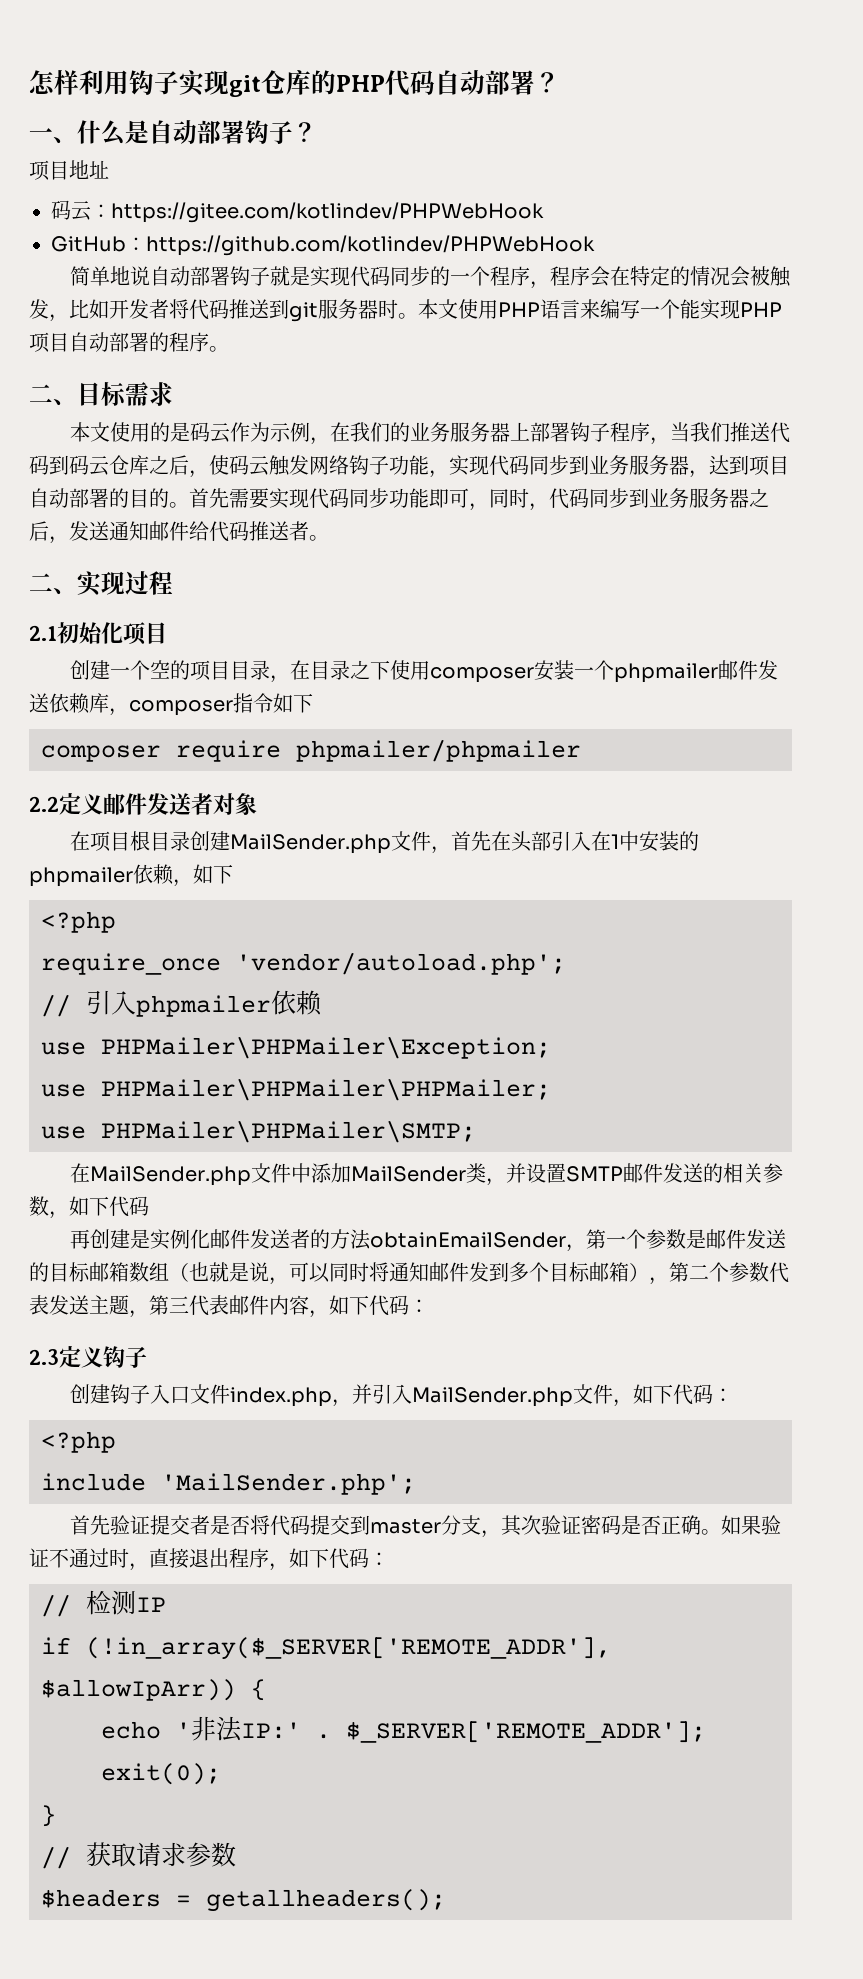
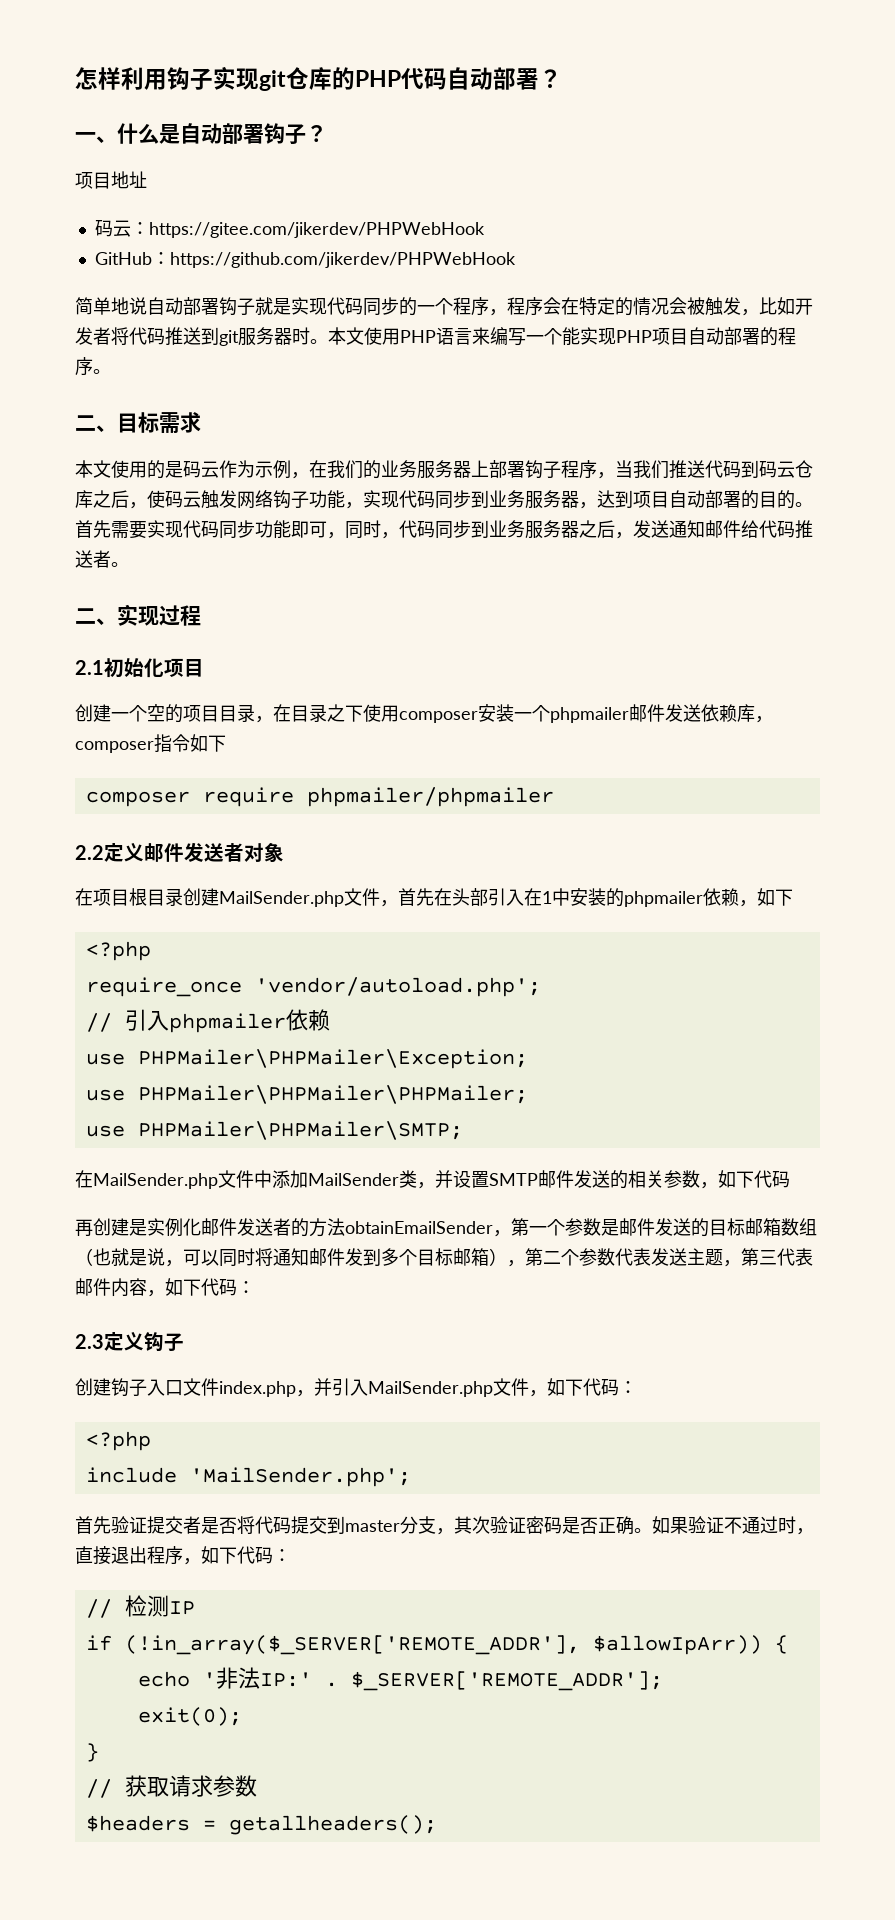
- 码云：https://gitee.com/kotlindev/PHPWebHook
+ 码云：https://gitee.com/jikerdev/PHPWebHook
- GitHub：https://github.com/kotlindev/PHPWebHook
+ GitHub：https://github.com/jikerdev/PHPWebHook

